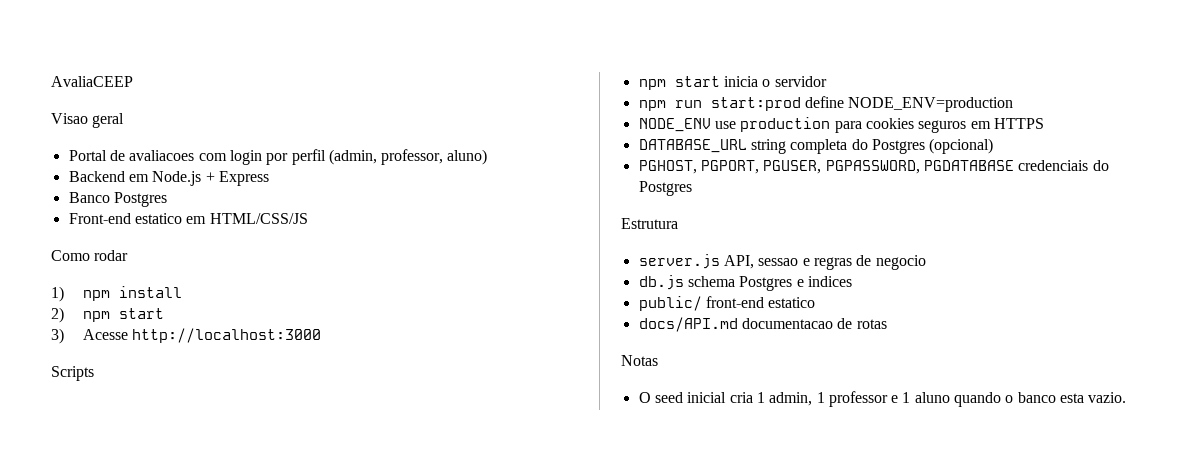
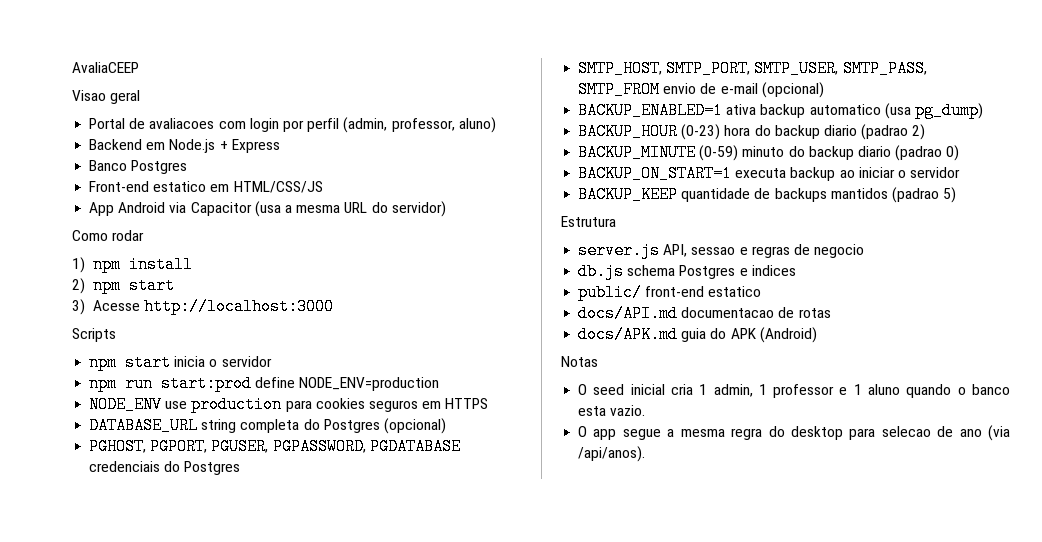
+ App Android via Capacitor (usa a mesma URL do servidor)
+ SMTP_HOST, SMTP_PORT, SMTP_USER, SMTP_PASS, SMTP_FROM envio de e-mail (opcional)
+ BACKUP_ENABLED=1 ativa backup automatico (usa pg_dump)
+ BACKUP_HOUR (0-23) hora do backup diario (padrao 2)
+ BACKUP_MINUTE (0-59) minuto do backup diario (padrao 0)
+ BACKUP_ON_START=1 executa backup ao iniciar o servidor
+ BACKUP_KEEP quantidade de backups mantidos (padrao 5)
+ docs/APK.md guia do APK (Android)
+ O app segue a mesma regra do desktop para selecao de ano (via /api/anos).

